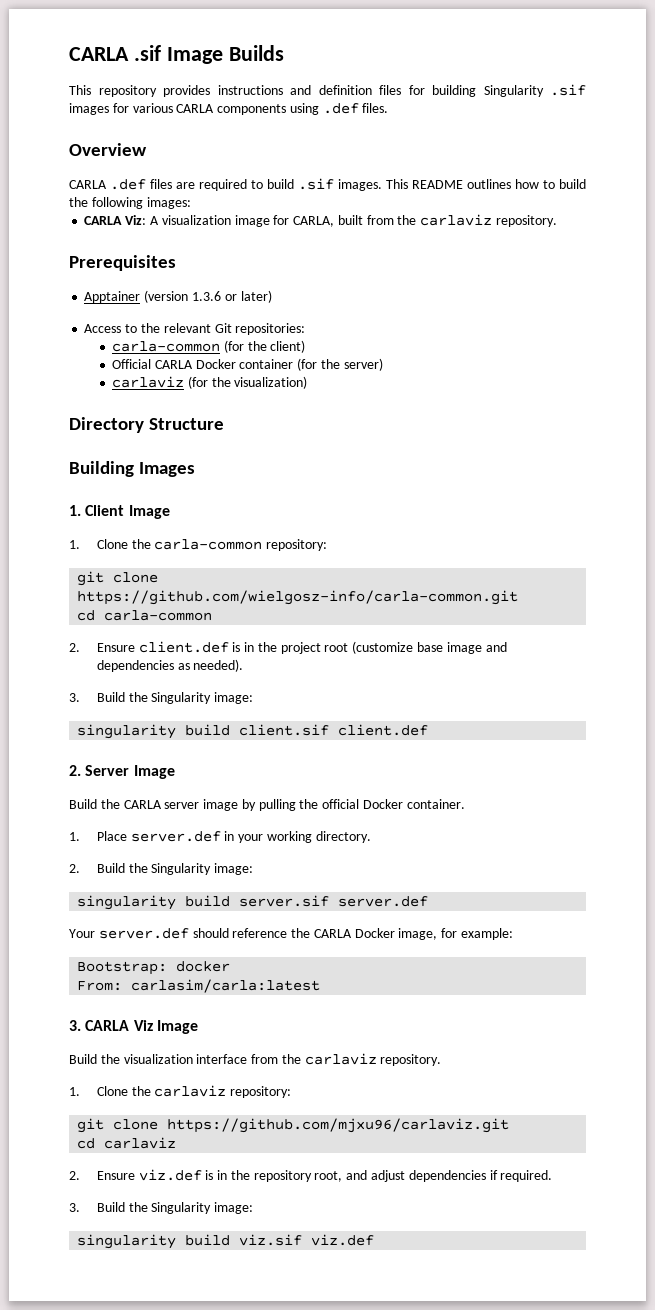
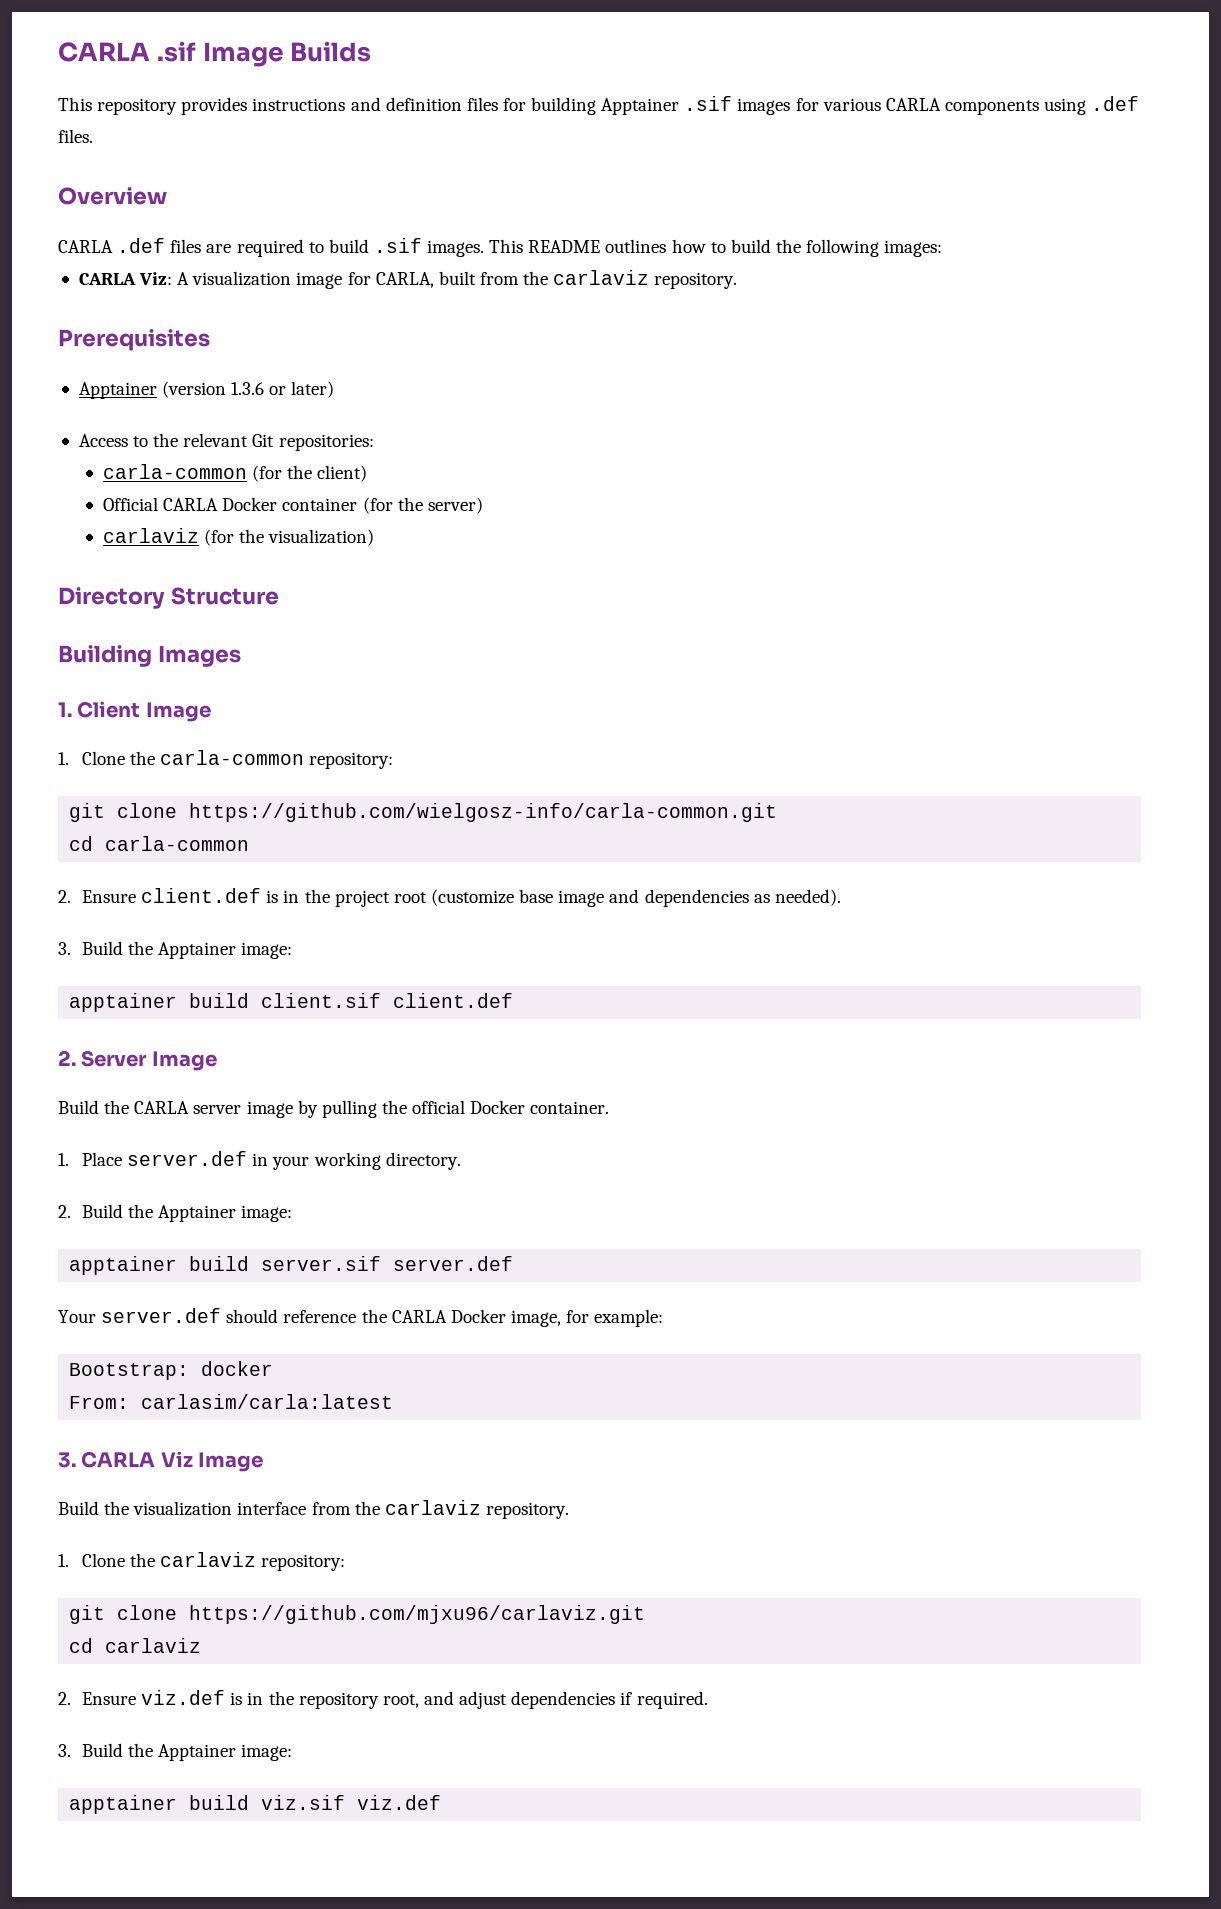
- This repository provides instructions and definition files for building Singularity .sif images for various CARLA components using .def files.
+ This repository provides instructions and definition files for building Apptainer .sif images for various CARLA components using .def files.
  2. Ensure client.def is in the project root (customize base image and dependencies as needed).
- 3. Build the Singularity image:
- singularity build client.sif client.def
+ 3. Build the Apptainer image:
+ apptainer build client.sif client.def
- 2. Build the Singularity image:
- singularity build server.sif server.def
+ 2. Build the Apptainer image:
+ apptainer build server.sif server.def
  2. Ensure viz.def is in the repository root, and adjust dependencies if required.
- 3. Build the Singularity image:
- singularity build viz.sif viz.def
+ 3. Build the Apptainer image:
+ apptainer build viz.sif viz.def

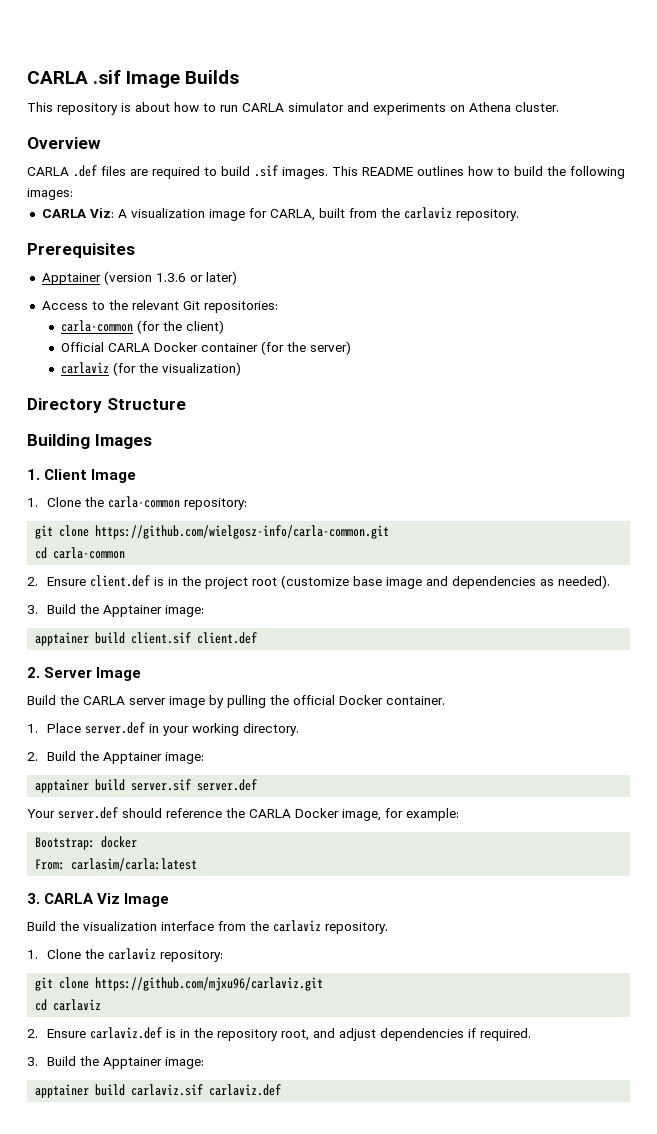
- This repository provides instructions and definition files for building Apptainer .sif images for various CARLA components using .def files.
+ This repository is about how to run CARLA simulator and experiments on Athena cluster.
- 2. Ensure viz.def is in the repository root, and adjust dependencies if required.
+ 2. Ensure carlaviz.def is in the repository root, and adjust dependencies if required.
- apptainer build viz.sif viz.def
+ apptainer build carlaviz.sif carlaviz.def

